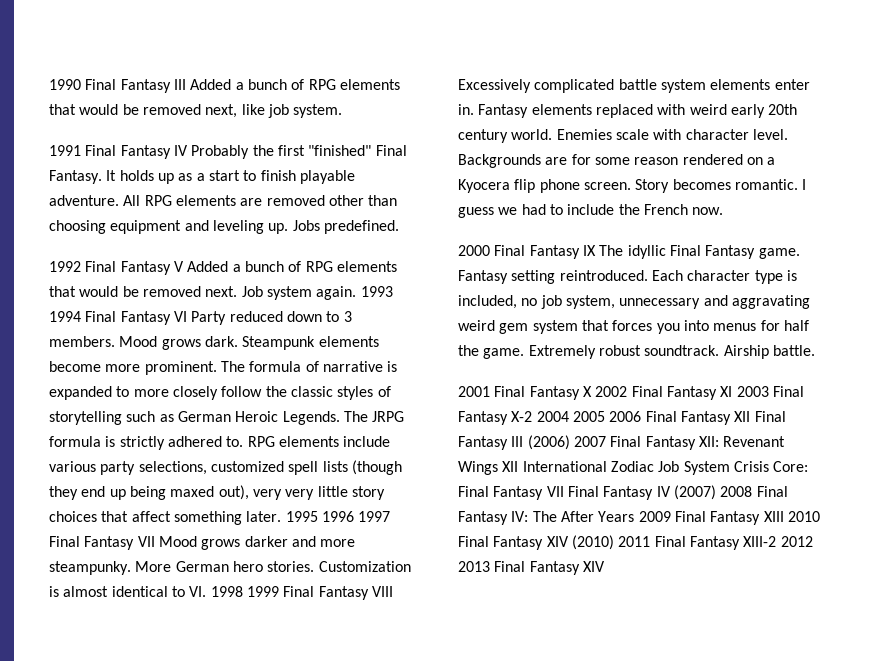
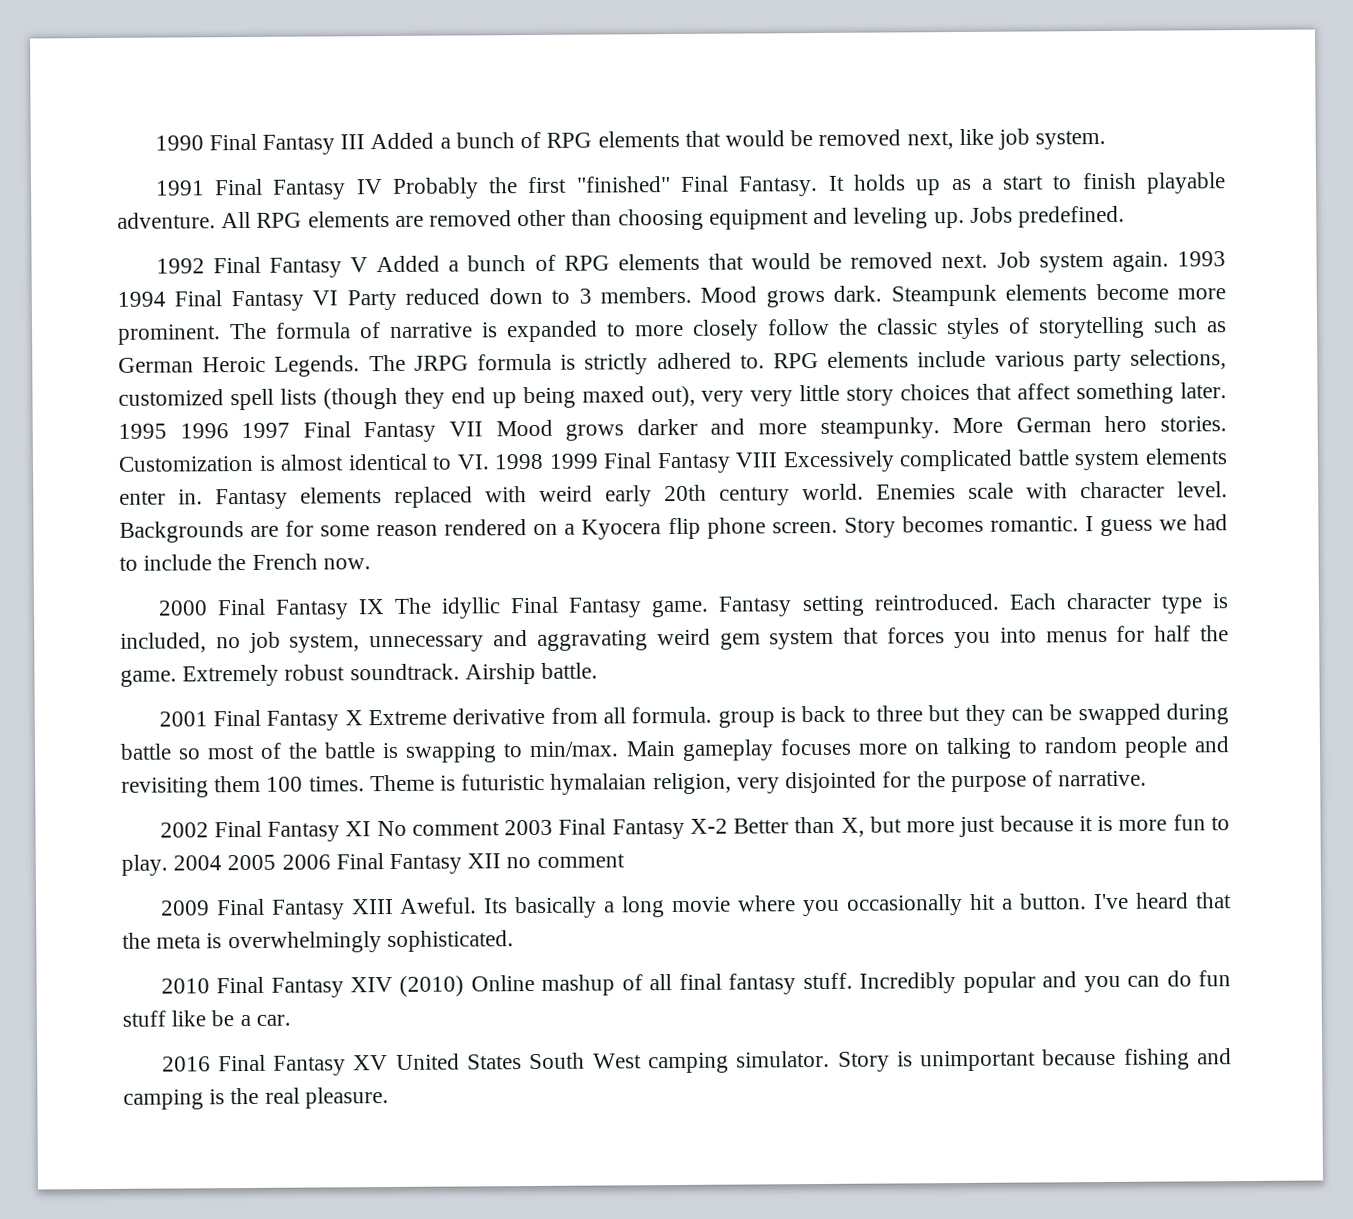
- 2001 Final Fantasy X 2002 Final Fantasy XI 2003 Final Fantasy X-2 2004 2005 2006 Final Fantasy XII Final Fantasy III (2006) 2007 Final Fantasy XII: Revenant Wings XII International Zodiac Job System Crisis Core: Final Fantasy VII Final Fantasy IV (2007) 2008 Final Fantasy IV: The After Years 2009 Final Fantasy XIII 2010 Final Fantasy XIV (2010) 2011 Final Fantasy XIII-2 2012 2013 Final Fantasy XIV
+ 2001 Final Fantasy X Extreme derivative from all formula. group is back to three but they can be swapped during battle so most of the battle is swapping to min/max. Main gameplay focuses more on talking to random people and revisiting them 100 times. Theme is futuristic hymalaian religion, very disjointed for the purpose of narrative.
+ 2002 Final Fantasy XI No comment 2003 Final Fantasy X-2 Better than X, but more just because it is more fun to play. 2004 2005 2006 Final Fantasy XII no comment
+ 2009 Final Fantasy XIII Aweful. Its basically a long movie where you occasionally hit a button. I've heard that the meta is overwhelmingly sophisticated.
+ 2010 Final Fantasy XIV (2010) Online mashup of all final fantasy stuff. Incredibly popular and you can do fun stuff like be a car.
+ 2016 Final Fantasy XV United States South West camping simulator. Story is unimportant because fishing and camping is the real pleasure.

